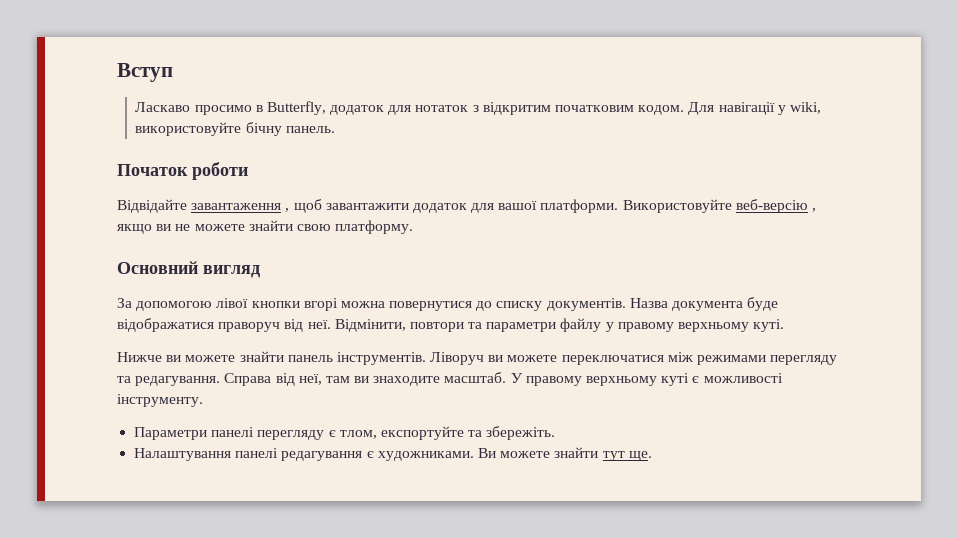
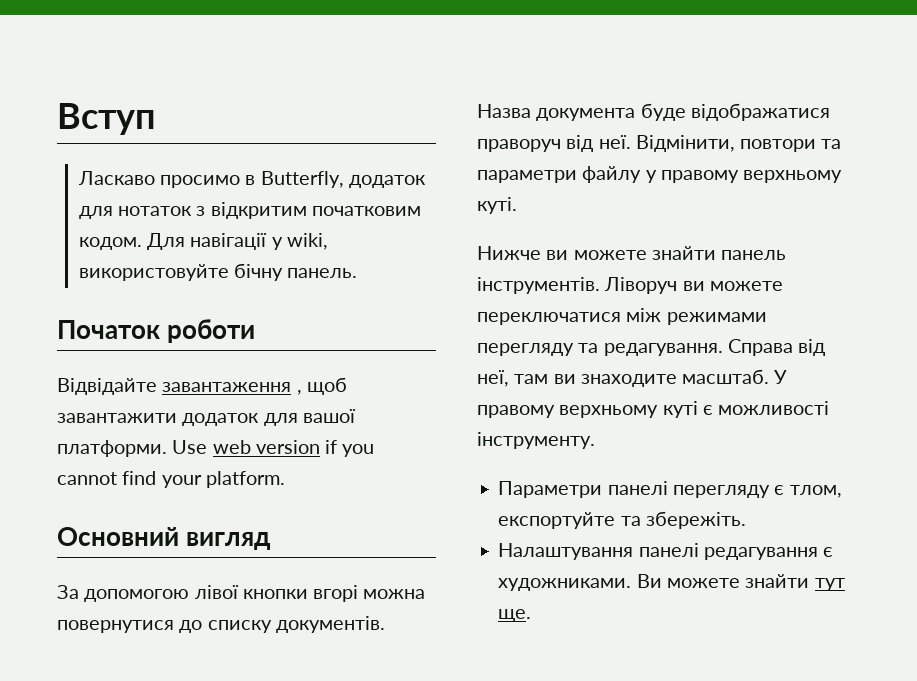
- Використовуйте веб-версію , якщо ви не можете знайти свою платформу.
+ Use web version if you cannot find your platform.

